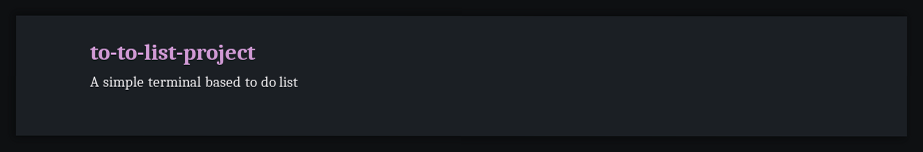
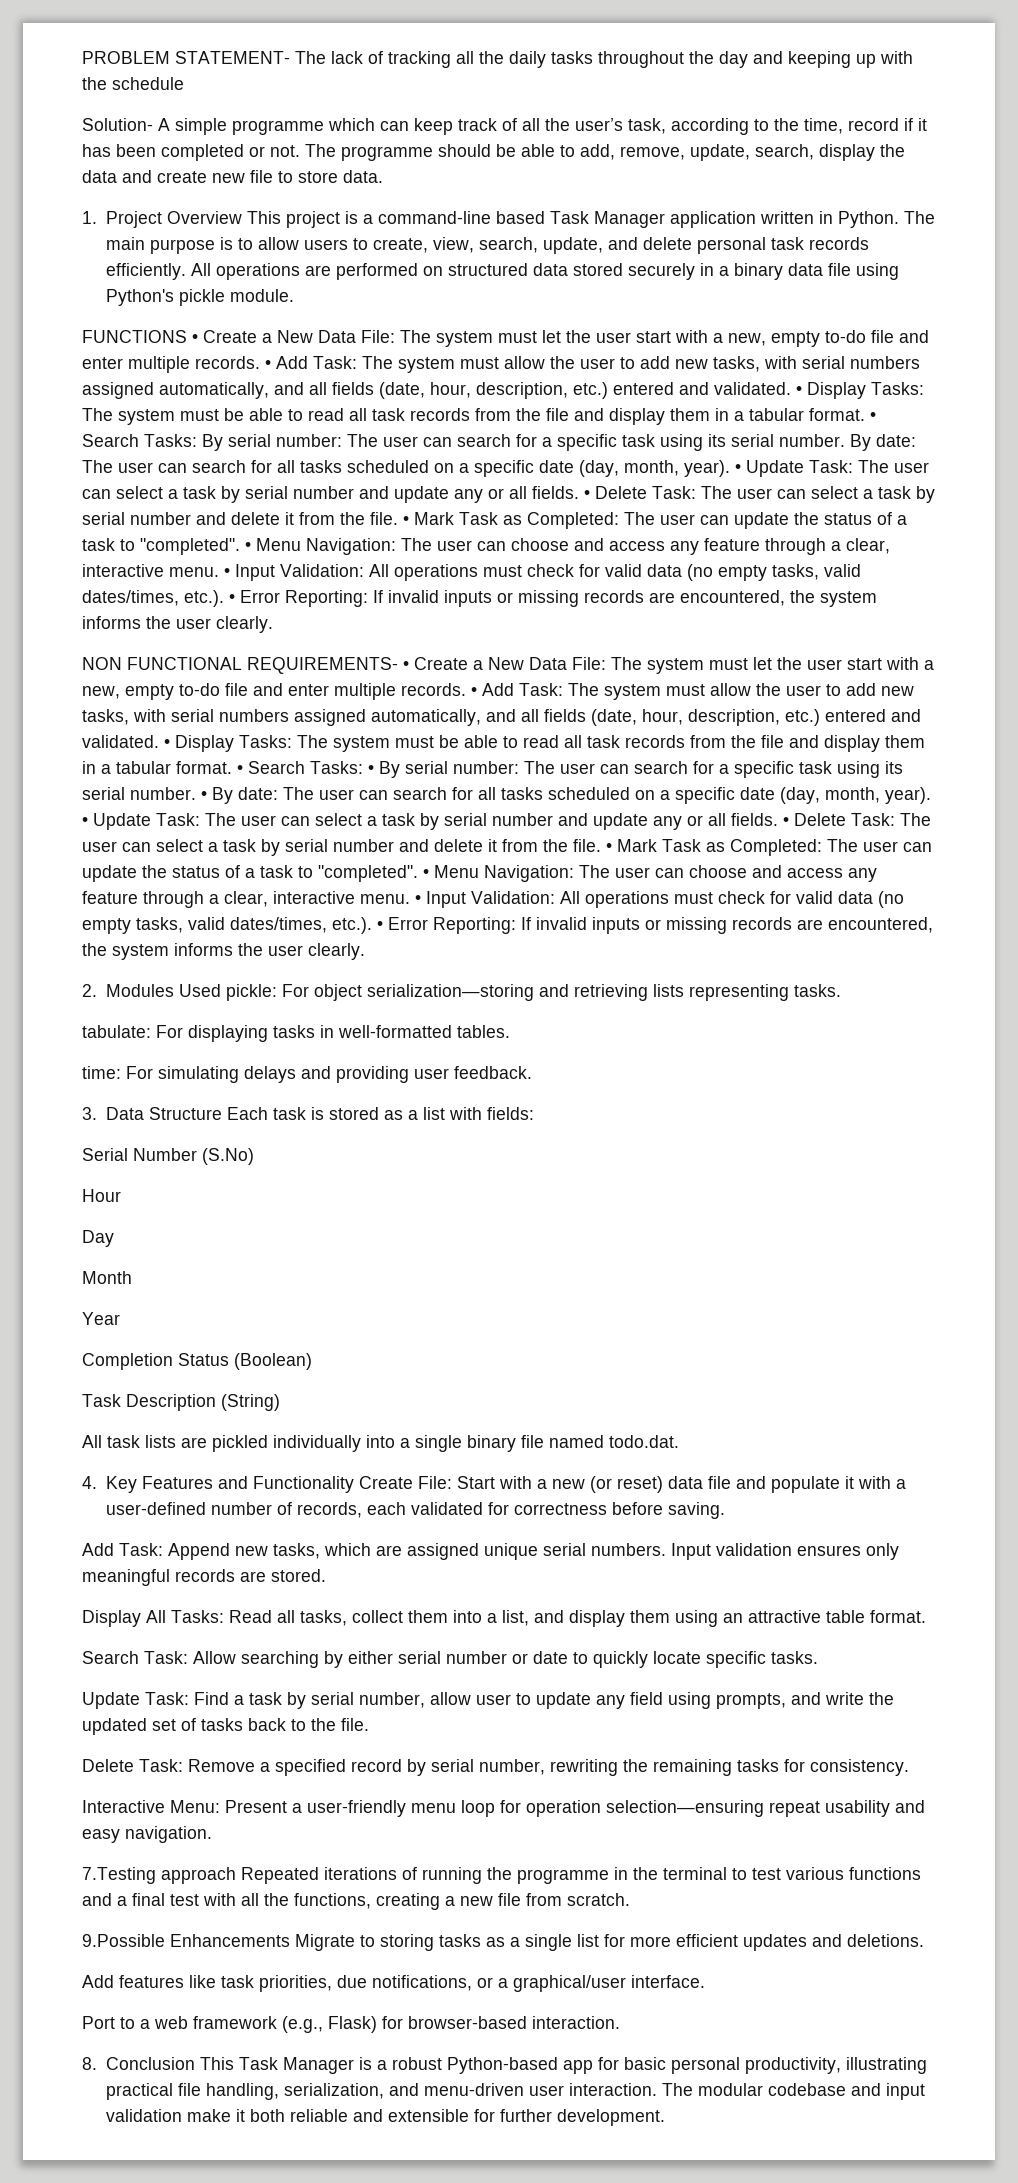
- to-to-list-project
- A simple terminal based to do list
+ PROBLEM STATEMENT- The lack of tracking all the daily tasks throughout the day and keeping up with the schedule
+ Solution- A simple programme which can keep track of all the user’s task, according to the time, record if it has been completed or not. The programme should be able to add, remove, update, search, display the data and create new file to store data.
+ 1. Project Overview This project is a command-line based Task Manager application written in Python. The main purpose is to allow users to create, view, search, update, and delete personal task records efficiently. All operations are performed on structured data stored securely in a binary data file using Python's pickle module.
+ FUNCTIONS • Create a New Data File: The system must let the user start with a new, empty to-do file and enter multiple records. • Add Task: The system must allow the user to add new tasks, with serial numbers assigned automatically, and all fields (date, hour, description, etc.) entered and validated. • Display Tasks: The system must be able to read all task records from the file and display them in a tabular format. • Search Tasks: By serial number: The user can search for a specific task using its serial number. By date: The user can search for all tasks scheduled on a specific date (day, month, year). • Update Task: The user can select a task by serial number and update any or all fields. • Delete Task: The user can select a task by serial number and delete it from the file. • Mark Task as Completed: The user can update the status of a task to "completed". • Menu Navigation: The user can choose and access any feature through a clear, interactive menu. • Input Validation: All operations must check for valid data (no empty tasks, valid dates/times, etc.). • Error Reporting: If invalid inputs or missing records are encountered, the system informs the user clearly.
+ NON FUNCTIONAL REQUIREMENTS- • Create a New Data File: The system must let the user start with a new, empty to-do file and enter multiple records. • Add Task: The system must allow the user to add new tasks, with serial numbers assigned automatically, and all fields (date, hour, description, etc.) entered and validated. • Display Tasks: The system must be able to read all task records from the file and display them in a tabular format. • Search Tasks: • By serial number: The user can search for a specific task using its serial number. • By date: The user can search for all tasks scheduled on a specific date (day, month, year). • Update Task: The user can select a task by serial number and update any or all fields. • Delete Task: The user can select a task by serial number and delete it from the file. • Mark Task as Completed: The user can update the status of a task to "completed". • Menu Navigation: The user can choose and access any feature through a clear, interactive menu. • Input Validation: All operations must check for valid data (no empty tasks, valid dates/times, etc.). • Error Reporting: If invalid inputs or missing records are encountered, the system informs the user clearly.
+ 2. Modules Used pickle: For object serialization—storing and retrieving lists representing tasks.
+ tabulate: For displaying tasks in well-formatted tables.
+ time: For simulating delays and providing user feedback.
+ 3. Data Structure Each task is stored as a list with fields:
+ Serial Number (S.No)
+ Hour
+ Day
+ Month
+ Year
+ Completion Status (Boolean)
+ Task Description (String)
+ All task lists are pickled individually into a single binary file named todo.dat.
+ 4. Key Features and Functionality Create File: Start with a new (or reset) data file and populate it with a user-defined number of records, each validated for correctness before saving.
+ Add Task: Append new tasks, which are assigned unique serial numbers. Input validation ensures only meaningful records are stored.
+ Display All Tasks: Read all tasks, collect them into a list, and display them using an attractive table format.
+ Search Task: Allow searching by either serial number or date to quickly locate specific tasks.
+ Update Task: Find a task by serial number, allow user to update any field using prompts, and write the updated set of tasks back to the file.
+ Delete Task: Remove a specified record by serial number, rewriting the remaining tasks for consistency.
+ Interactive Menu: Present a user-friendly menu loop for operation selection—ensuring repeat usability and easy navigation.
+ 7.Testing approach Repeated iterations of running the programme in the terminal to test various functions and a final test with all the functions, creating a new file from scratch.
+ 9.Possible Enhancements Migrate to storing tasks as a single list for more efficient updates and deletions.
+ Add features like task priorities, due notifications, or a graphical/user interface.
+ Port to a web framework (e.g., Flask) for browser-based interaction.
+ 8. Conclusion This Task Manager is a robust Python-based app for basic personal productivity, illustrating practical file handling, serialization, and menu-driven user interaction. The modular codebase and input validation make it both reliable and extensible for further development.

